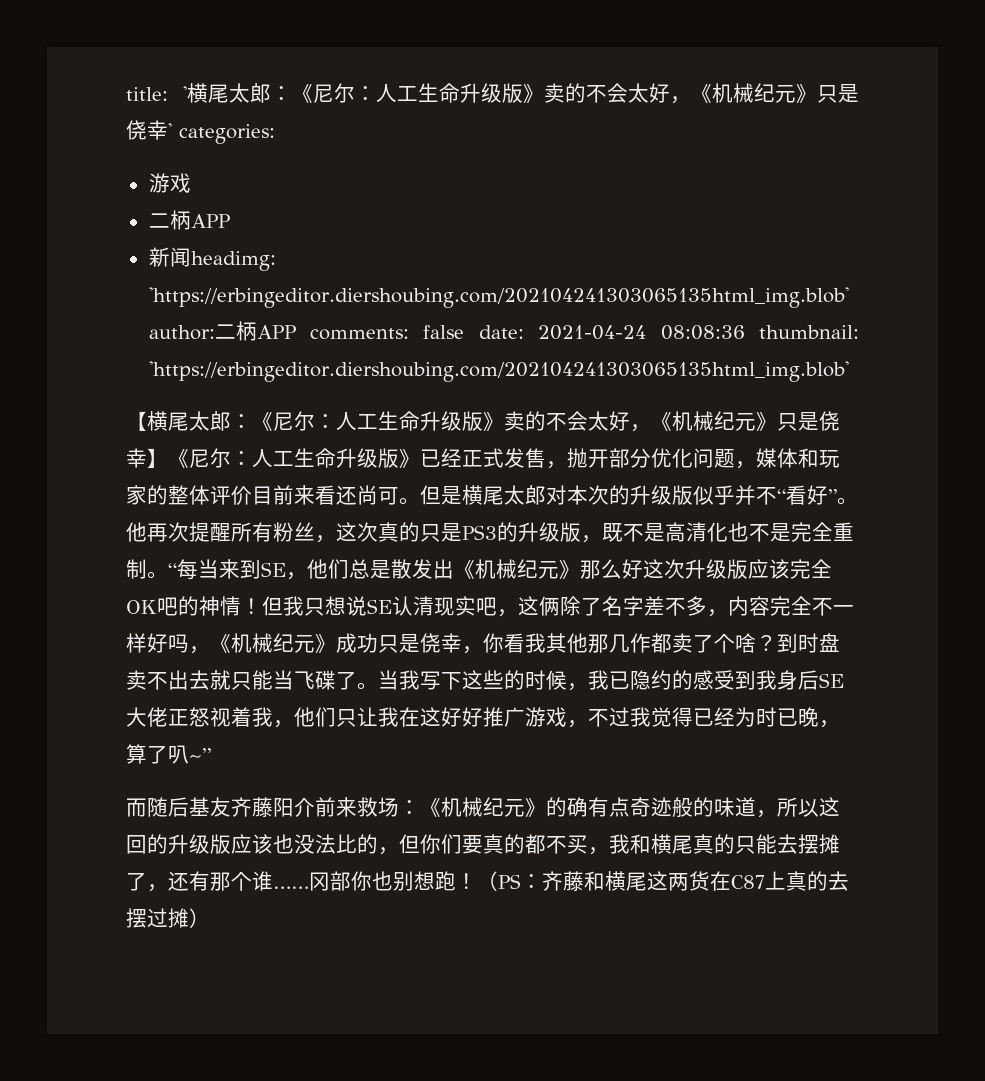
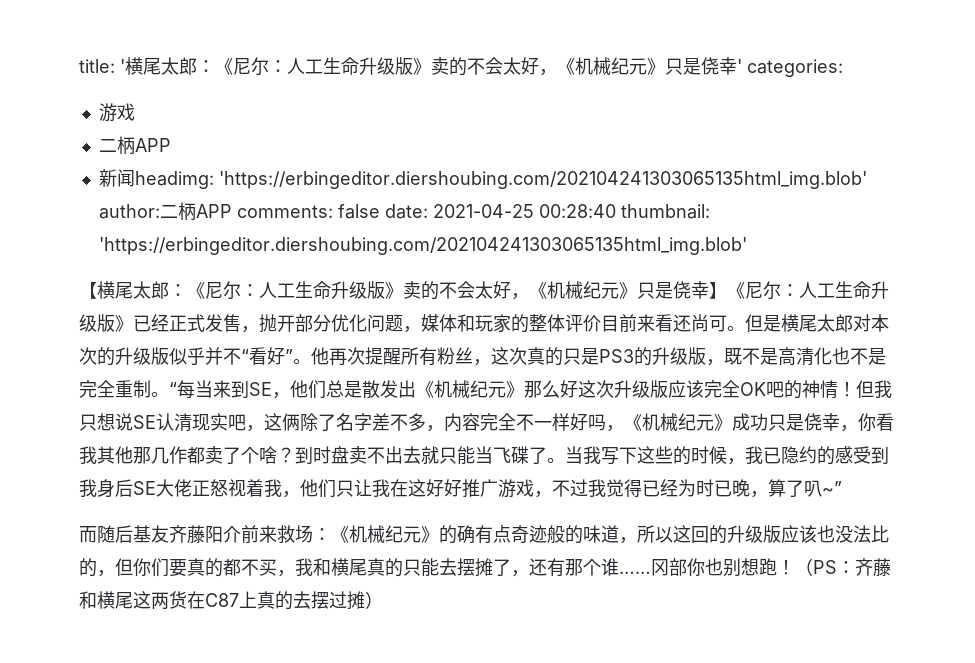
- 新闻headimg: 'https://erbingeditor.diershoubing.com/202104241303065135html_img.blob' author:二柄APP comments: false date: 2021-04-24 08:08:36 thumbnail: 'https://erbingeditor.diershoubing.com/202104241303065135html_img.blob'
+ 新闻headimg: 'https://erbingeditor.diershoubing.com/202104241303065135html_img.blob' author:二柄APP comments: false date: 2021-04-25 00:28:40 thumbnail: 'https://erbingeditor.diershoubing.com/202104241303065135html_img.blob'

